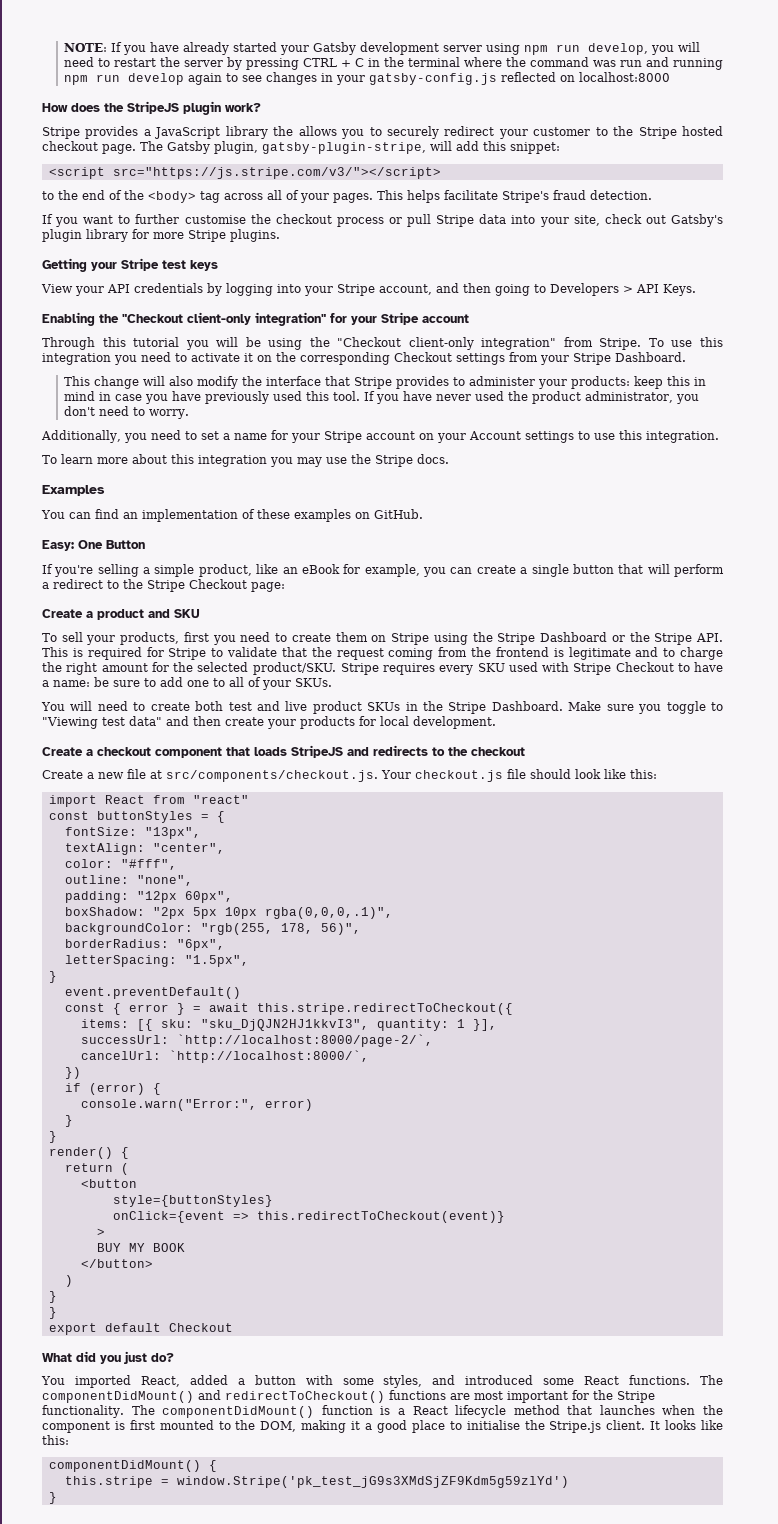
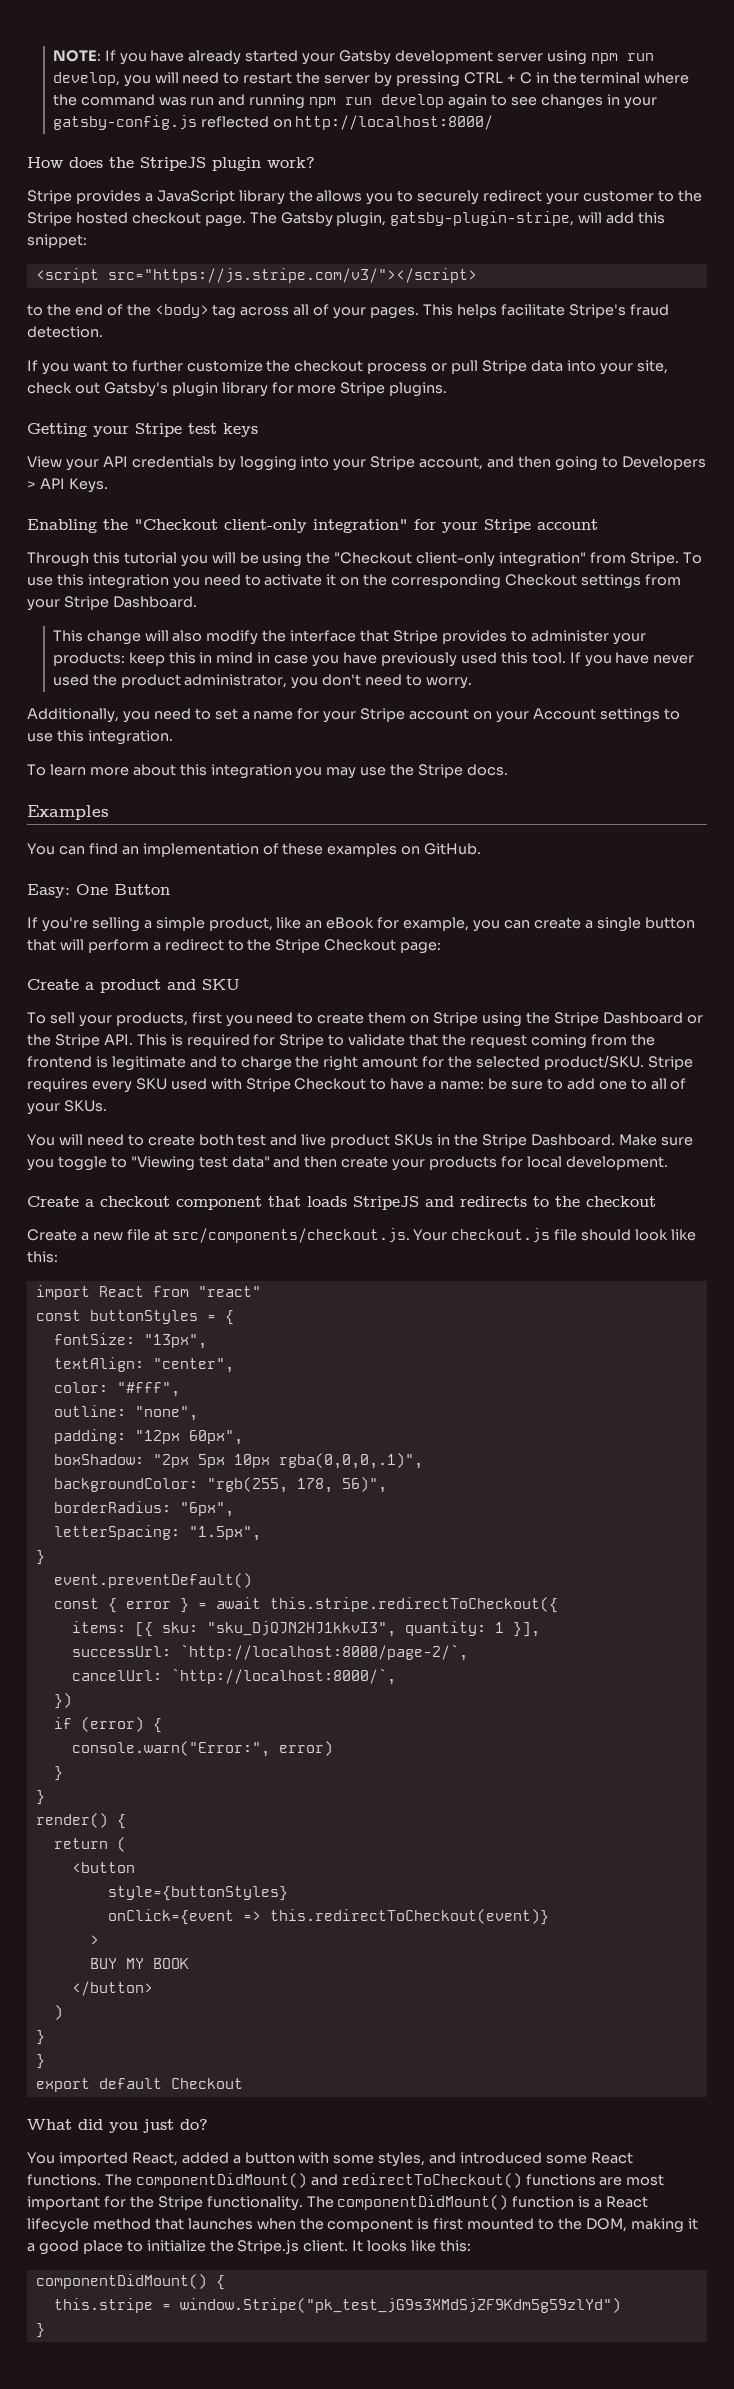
- NOTE: If you have already started your Gatsby development server using npm run develop, you will need to restart the server by pressing CTRL + C in the terminal where the command was run and running npm run develop again to see changes in your gatsby-config.js reflected on localhost:8000
+ NOTE: If you have already started your Gatsby development server using npm run develop, you will need to restart the server by pressing CTRL + C in the terminal where the command was run and running npm run develop again to see changes in your gatsby-config.js reflected on http://localhost:8000/
- If you want to further customise the checkout process or pull Stripe data into your site, check out Gatsby's plugin library for more Stripe plugins.
+ If you want to further customize the checkout process or pull Stripe data into your site, check out Gatsby's plugin library for more Stripe plugins.
- The componentDidMount() function is a React lifecycle method that launches when the component is first mounted to the DOM, making it a good place to initialise the Stripe.js client.
+ The componentDidMount() function is a React lifecycle method that launches when the component is first mounted to the DOM, making it a good place to initialize the Stripe.js client.
- this.stripe = window.Stripe('pk_test_jG9s3XMdSjZF9Kdm5g59zlYd')
+ this.stripe = window.Stripe("pk_test_jG9s3XMdSjZF9Kdm5g59zlYd")

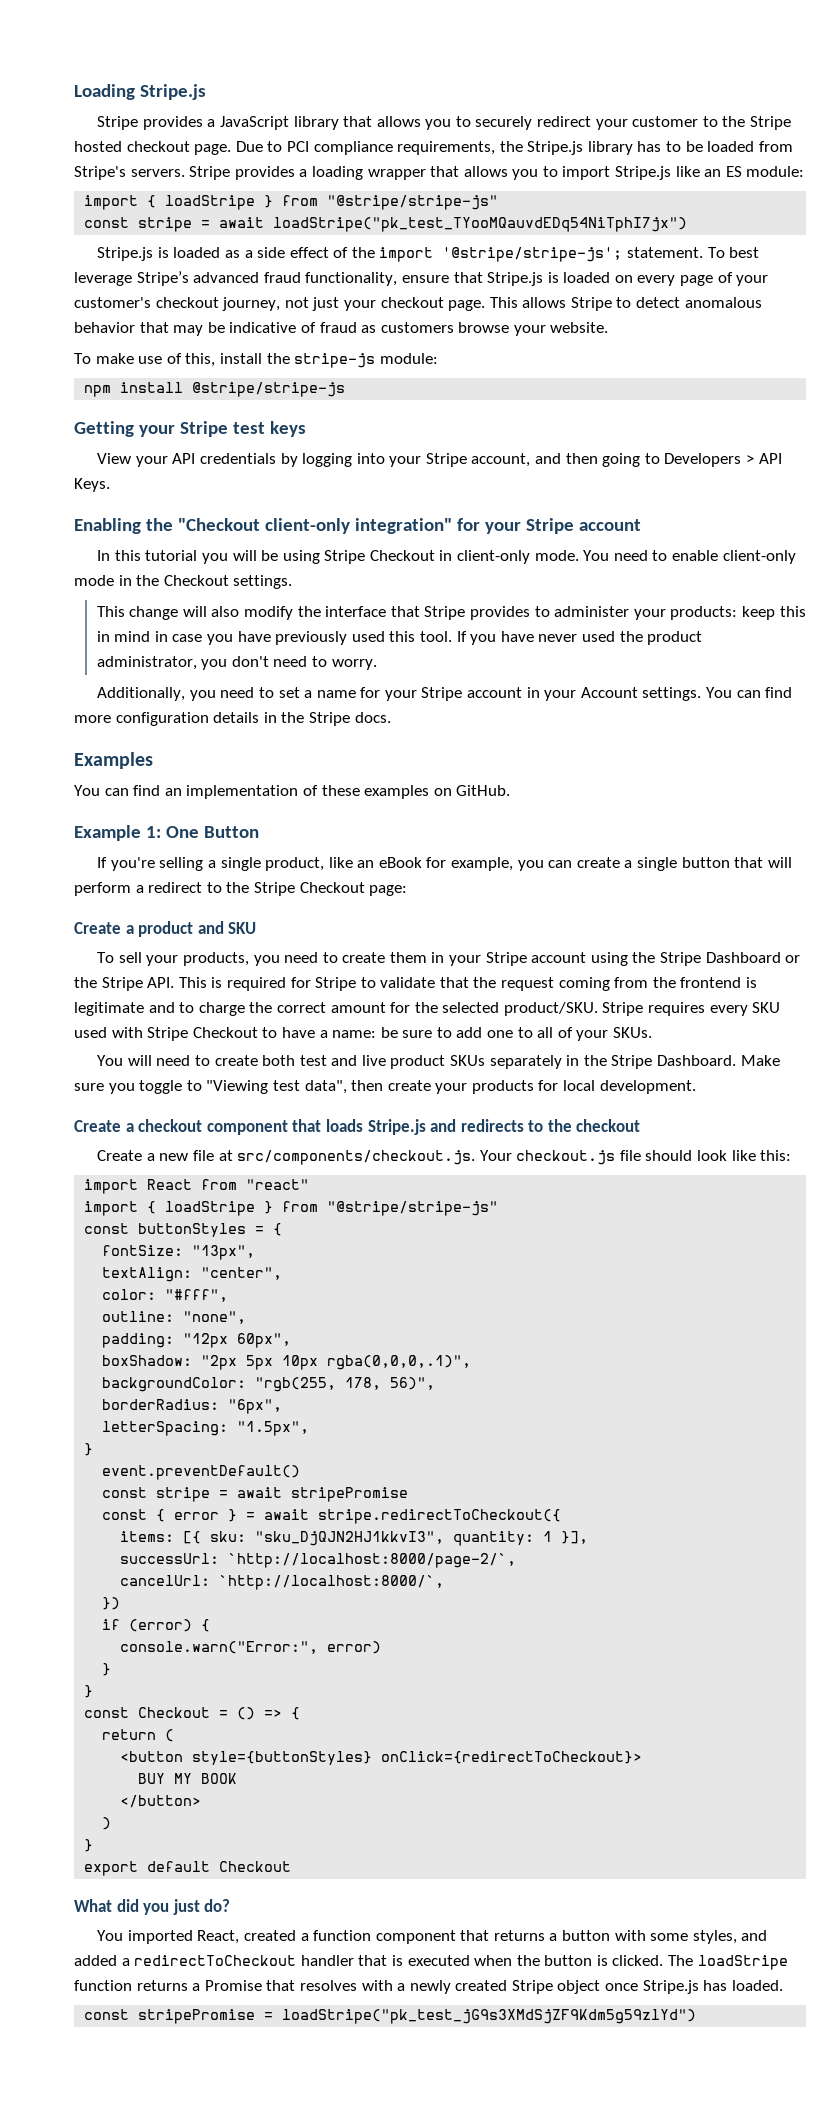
- NOTE: If you have already started your Gatsby development server using npm run develop, you will need to restart the server by pressing CTRL + C in the terminal where the command was run and running npm run develop again to see changes in your gatsby-config.js reflected on http://localhost:8000/
- How does the StripeJS plugin work?
+ Loading Stripe.js
- Stripe provides a JavaScript library the allows you to securely redirect your customer to the Stripe hosted checkout page.
+ Stripe provides a JavaScript library that allows you to securely redirect your customer to the Stripe hosted checkout page.
- The Gatsby plugin, gatsby-plugin-stripe, will add this snippet:
- <script src="https://js.stripe.com/v3/"></script>
- to the end of the <body> tag across all of your pages. This helps facilitate Stripe's fraud detection.
- If you want to further customize the checkout process or pull Stripe data into your site, check out Gatsby's plugin library for more Stripe plugins.
+ Due to PCI compliance requirements, the Stripe.js library has to be loaded from Stripe's servers. Stripe provides a loading wrapper that allows you to import Stripe.js like an ES module:
+ import { loadStripe } from "@stripe/stripe-js"
+ const stripe = await loadStripe("pk_test_TYooMQauvdEDq54NiTphI7jx")
+ Stripe.js is loaded as a side effect of the import '@stripe/stripe-js'; statement. To best leverage Stripe’s advanced fraud functionality, ensure that Stripe.js is loaded on every page of your customer's checkout journey, not just your checkout page. This allows Stripe to detect anomalous behavior that may be indicative of fraud as customers browse your website.
+ To make use of this, install the stripe-js module:
+ npm install @stripe/stripe-js
- Through this tutorial you will be using the "Checkout client-only integration" from Stripe. To use this integration you need to activate it on the corresponding Checkout settings from your Stripe Dashboard.
+ In this tutorial you will be using Stripe Checkout in client-only mode. You need to enable client-only mode in the Checkout settings.
- Additionally, you need to set a name for your Stripe account on your Account settings to use this integration.
- To learn more about this integration you may use the Stripe docs.
+ Additionally, you need to set a name for your Stripe account in your Account settings. You can find more configuration details in the Stripe docs.
- Easy: One Button
+ Example 1: One Button
- If you're selling a simple product, like an eBook for example, you can create a single button that will perform a redirect to the Stripe Checkout page:
+ If you're selling a single product, like an eBook for example, you can create a single button that will perform a redirect to the Stripe Checkout page:
- To sell your products, first you need to create them on Stripe using the Stripe Dashboard or the Stripe API. This is required for Stripe to validate that the request coming from the frontend is legitimate and to charge the right amount for the selected product/SKU.
+ To sell your products, you need to create them in your Stripe account using the Stripe Dashboard or the Stripe API. This is required for Stripe to validate that the request coming from the frontend is legitimate and to charge the correct amount for the selected product/SKU.
- You will need to create both test and live product SKUs in the Stripe Dashboard.
+ You will need to create both test and live product SKUs separately in the Stripe Dashboard.
- Make sure you toggle to "Viewing test data" and then create your products for local development.
+ Make sure you toggle to "Viewing test data", then create your products for local development.
- Create a checkout component that loads StripeJS and redirects to the checkout
+ Create a checkout component that loads Stripe.js and redirects to the checkout
  import React from "react"
+ import { loadStripe } from "@stripe/stripe-js"
+ const stripe = await stripePromise
- const { error } = await this.stripe.redirectToCheckout({
+ const { error } = await stripe.redirectToCheckout({
- render() {
+ const Checkout = () => {
- <button
- style={buttonStyles}
- onClick={event => this.redirectToCheckout(event)}
- >
+ <button style={buttonStyles} onClick={redirectToCheckout}>
  )
- }
- You imported React, added a button with some styles, and introduced some React functions. The componentDidMount() and redirectToCheckout() functions are most important for the Stripe functionality. The componentDidMount() function is a React lifecycle method that launches when the component is first mounted to the DOM, making it a good place to initialize the Stripe.js client. It looks like this:
- componentDidMount() {
- this.stripe = window.Stripe("pk_test_jG9s3XMdSjZF9Kdm5g59zlYd")
- }
+ You imported React, created a function component that returns a button with some styles, and added a redirectToCheckout handler that is executed when the button is clicked. The loadStripe function returns a Promise that resolves with a newly created Stripe object once Stripe.js has loaded.
+ const stripePromise = loadStripe("pk_test_jG9s3XMdSjZF9Kdm5g59zlYd")

